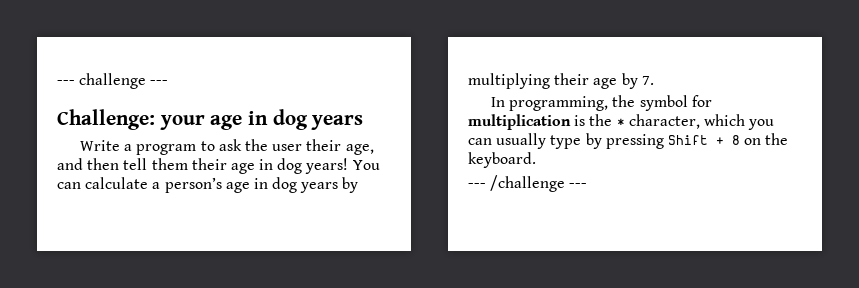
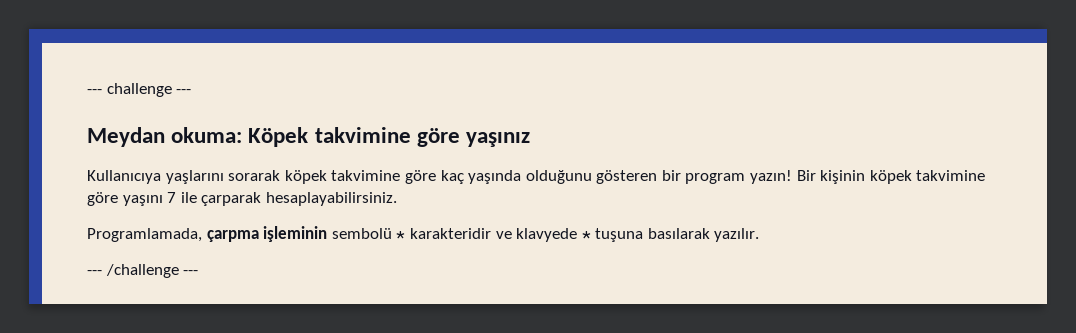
- Challenge: your age in dog years
- Write a program to ask the user their age, and then tell them their age in dog years! You can calculate a person’s age in dog years by multiplying their age by 7.
- In programming, the symbol for multiplication is the * character, which you can usually type by pressing Shift + 8 on the keyboard.
+ Meydan okuma: Köpek takvimine göre yaşınız
+ Kullanıcıya yaşlarını sorarak köpek takvimine göre kaç yaşında olduğunu gösteren bir program yazın! Bir kişinin köpek takvimine göre yaşını 7 ile çarparak hesaplayabilirsiniz.
+ Programlamada, çarpma işleminin sembolü * karakteridir ve klavyede * tuşuna basılarak yazılır.

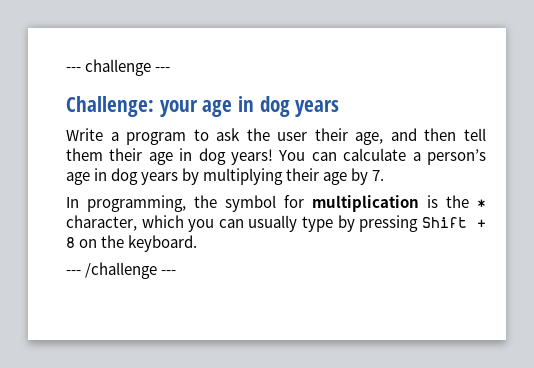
- Meydan okuma: Köpek takvimine göre yaşınız
- Kullanıcıya yaşlarını sorarak köpek takvimine göre kaç yaşında olduğunu gösteren bir program yazın! Bir kişinin köpek takvimine göre yaşını 7 ile çarparak hesaplayabilirsiniz.
- Programlamada, çarpma işleminin sembolü * karakteridir ve klavyede * tuşuna basılarak yazılır.
+ Challenge: your age in dog years
+ Write a program to ask the user their age, and then tell them their age in dog years! You can calculate a person’s age in dog years by multiplying their age by 7.
+ In programming, the symbol for multiplication is the * character, which you can usually type by pressing Shift + 8 on the keyboard.

